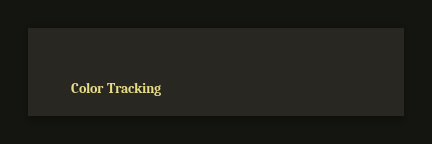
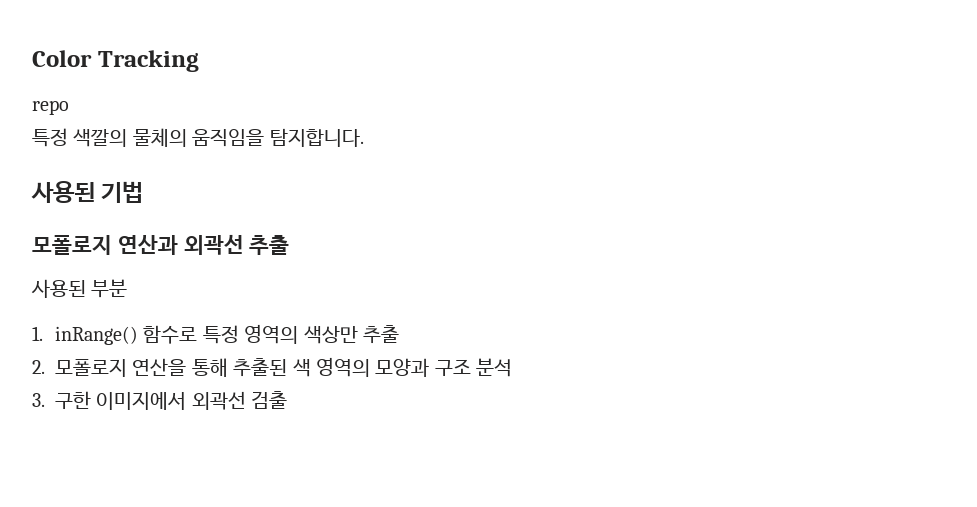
+ repo
+ 특정 색깔의 물체의 움직임을 탐지합니다.
+ 사용된 기법
+ 모폴로지 연산과 외곽선 추출
+ 사용된 부분
+ 1. inRange() 함수로 특정 영역의 색상만 추출
+ 2. 모폴로지 연산을 통해 추출된 색 영역의 모양과 구조 분석
+ 3. 구한 이미지에서 외곽선 검출

